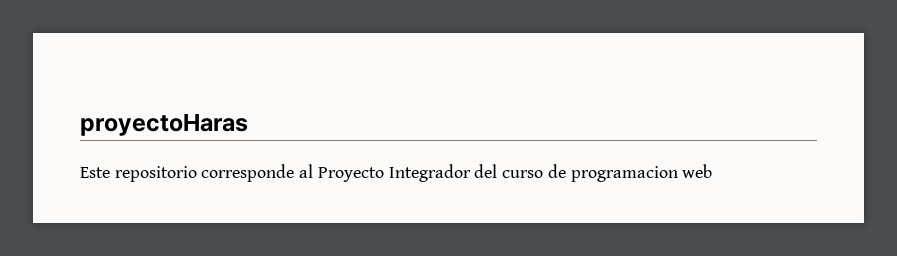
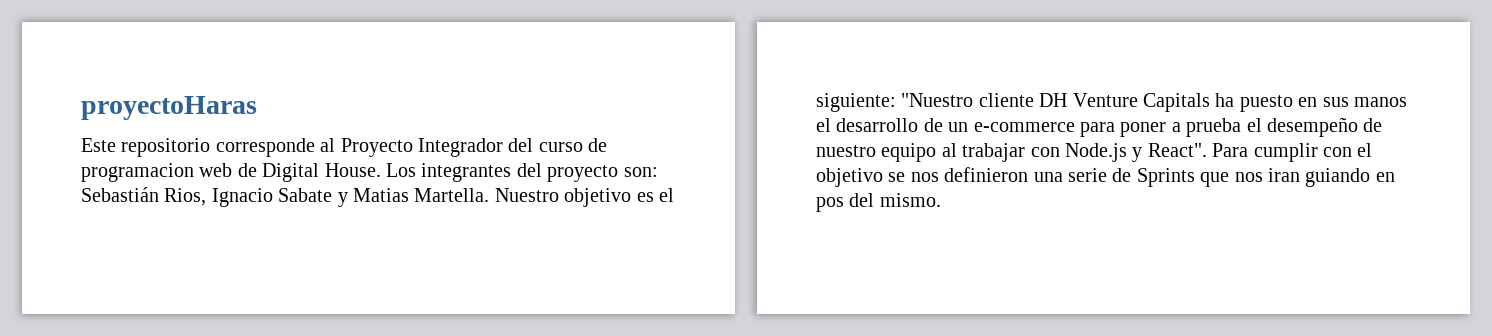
- Este repositorio corresponde al Proyecto Integrador del curso de programacion web
+ Este repositorio corresponde al Proyecto Integrador del curso de programacion web de Digital House. Los integrantes del proyecto son: Sebastián Rios, Ignacio Sabate y Matias Martella. Nuestro objetivo es el siguiente: "Nuestro cliente DH Venture Capitals ha puesto en sus manos el desarrollo de un e-commerce para poner a prueba el desempeño de nuestro equipo al trabajar con Node.js y React". Para cumplir con el objetivo se nos definieron una serie de Sprints que nos iran guiando en pos del mismo.

